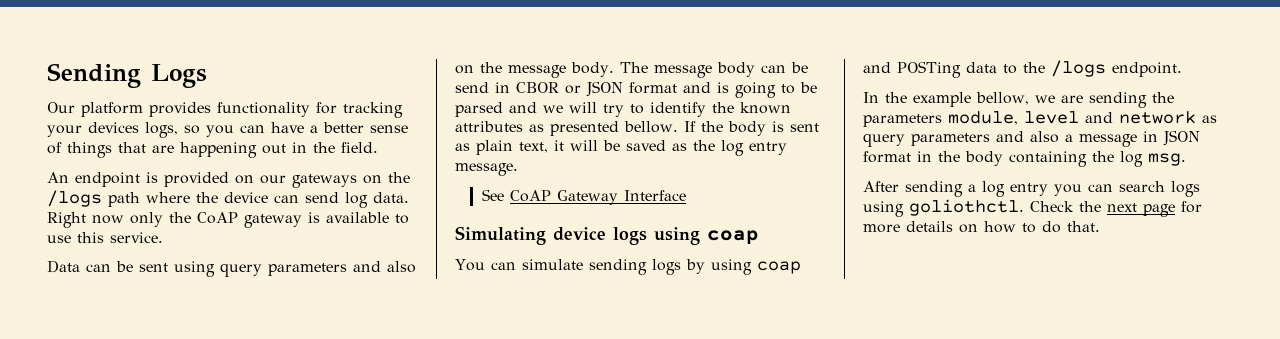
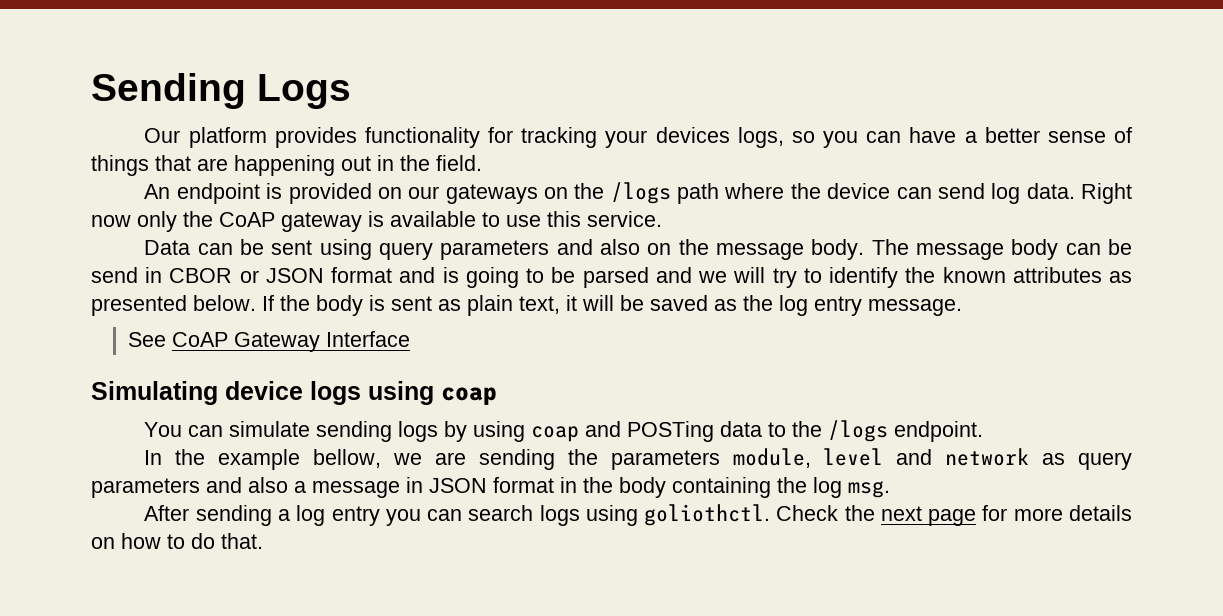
- The message body can be send in CBOR or JSON format and is going to be parsed and we will try to identify the known attributes as presented bellow.
+ The message body can be send in CBOR or JSON format and is going to be parsed and we will try to identify the known attributes as presented below.

